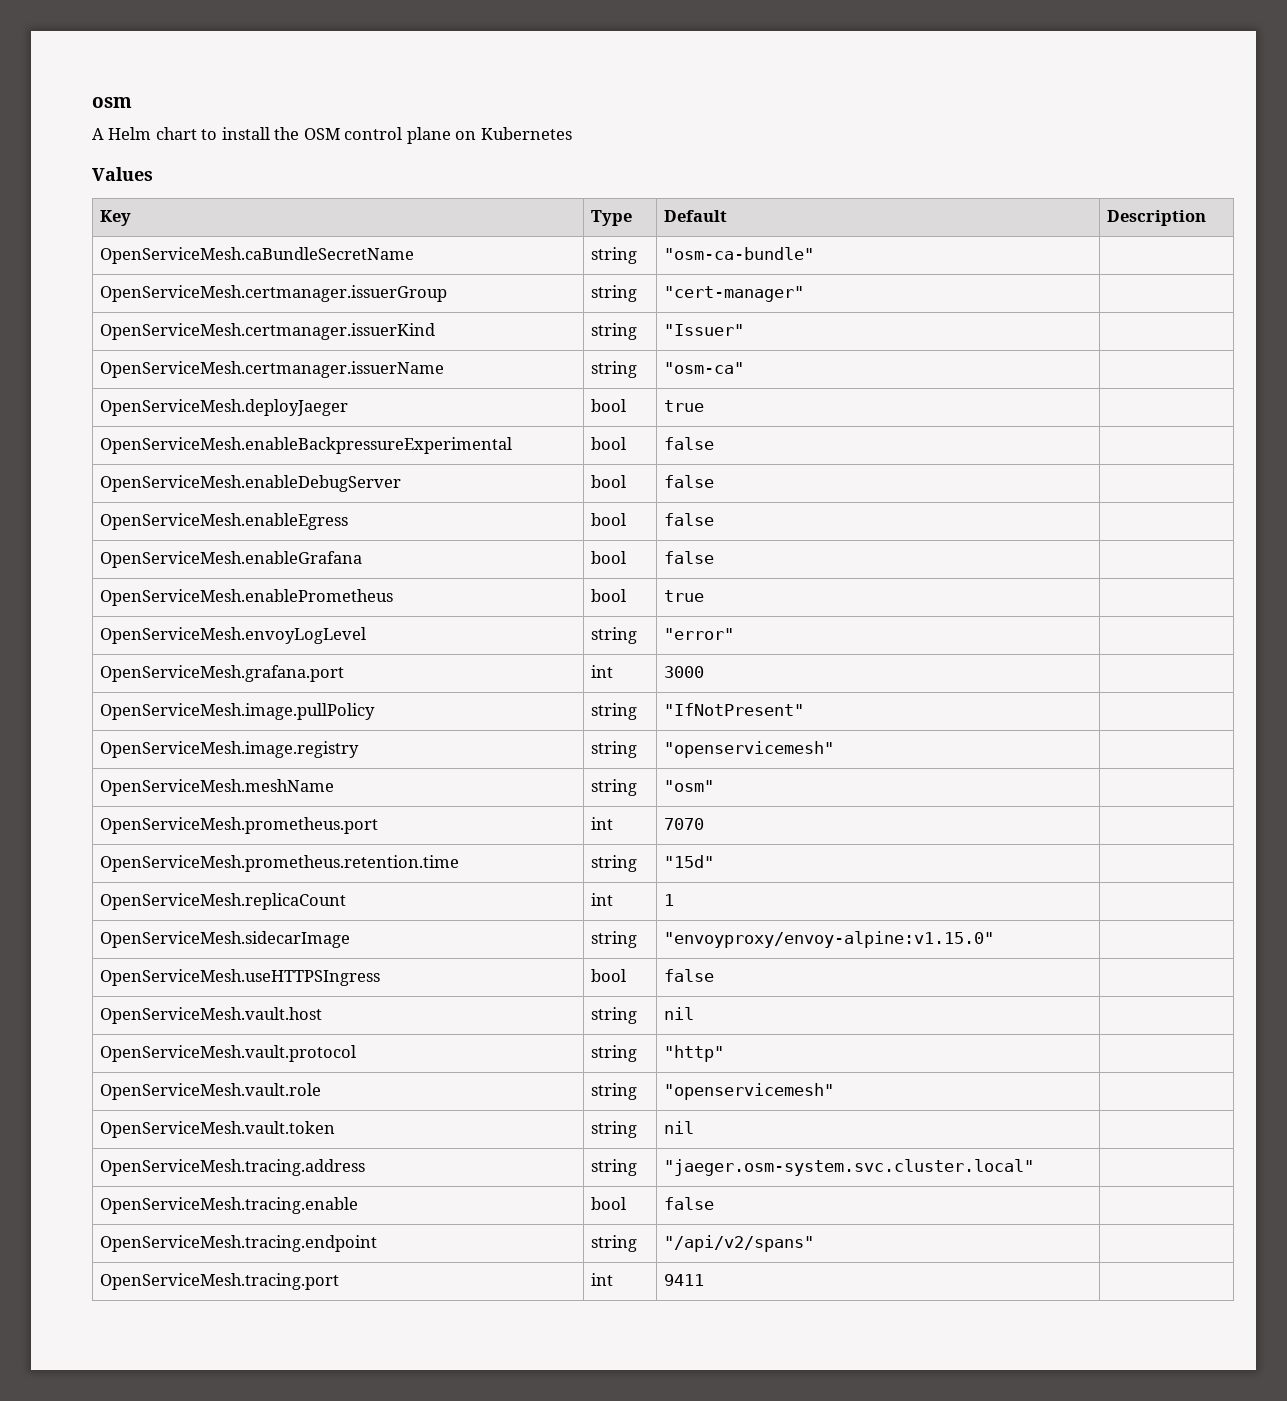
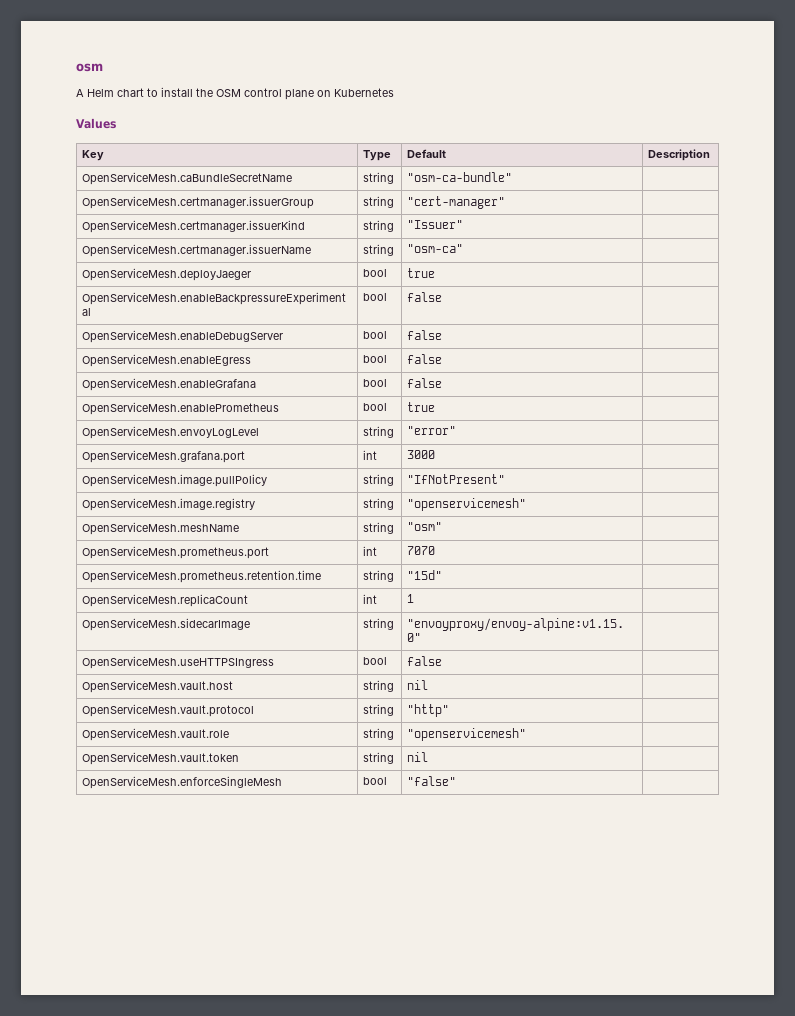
- OpenServiceMesh.tracing.address | string | "jaeger.osm-system.svc.cluster.local" |
- OpenServiceMesh.tracing.enable | bool | false |
- OpenServiceMesh.tracing.endpoint | string | "/api/v2/spans" |
- OpenServiceMesh.tracing.port | int | 9411 |
+ OpenServiceMesh.enforceSingleMesh | bool | "false" |

